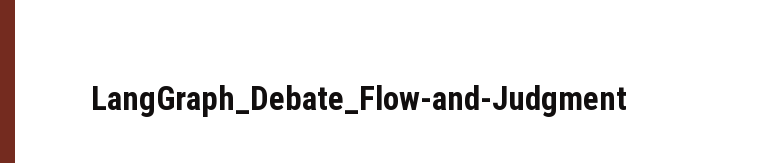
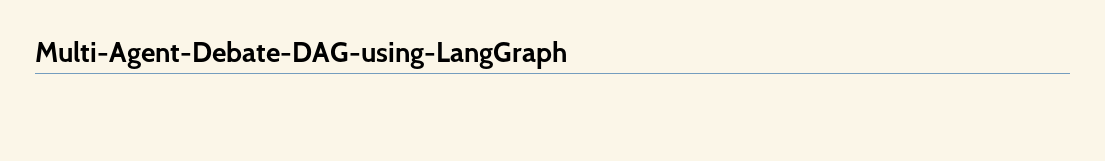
- LangGraph_Debate_Flow-and-Judgment
+ Multi-Agent-Debate-DAG-using-LangGraph

